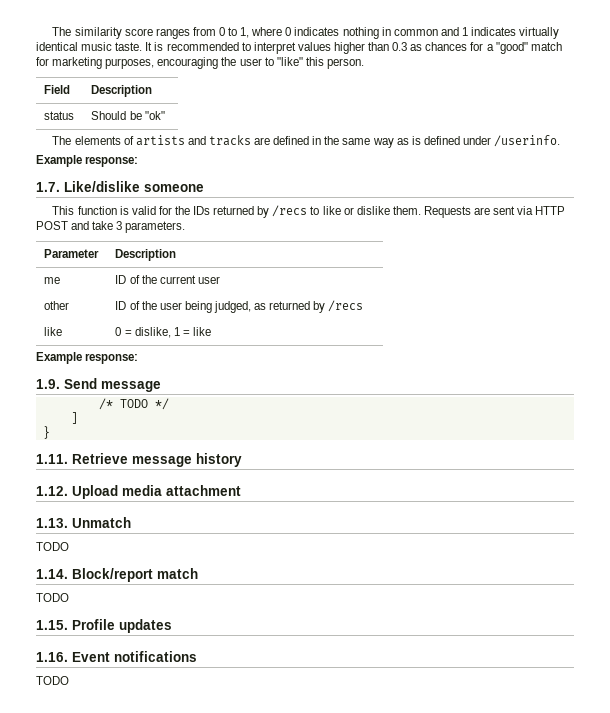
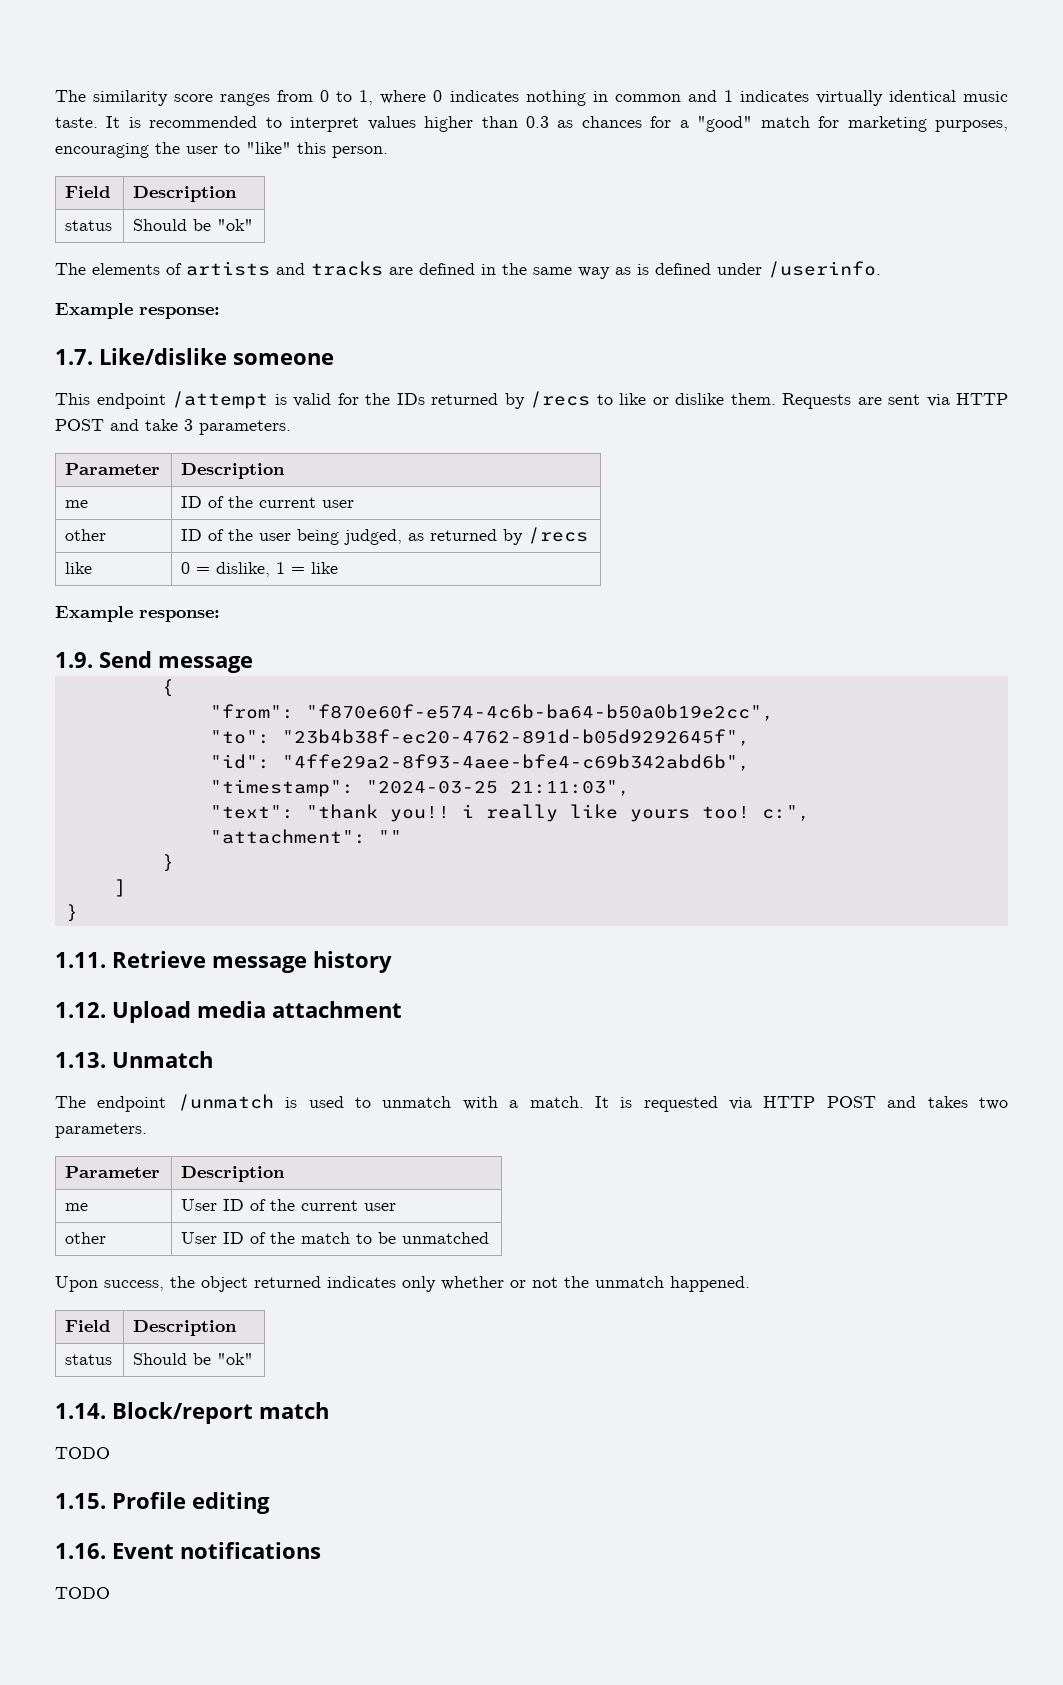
- This function is valid for the IDs returned by /recs to like or dislike them.
+ This endpoint /attempt is valid for the IDs returned by /recs to like or dislike them.
- /* TODO */
+ {
+ "from": "f870e60f-e574-4c6b-ba64-b50a0b19e2cc",
+ "to": "23b4b38f-ec20-4762-891d-b05d9292645f",
+ "id": "4ffe29a2-8f93-4aee-bfe4-c69b342abd6b",
+ "timestamp": "2024-03-25 21:11:03",
+ "text": "thank you!! i really like yours too! c:",
+ "attachment": ""
+ }
  1.13. Unmatch
- TODO
+ The endpoint /unmatch is used to unmatch with a match. It is requested via HTTP POST and takes two parameters.
+ Parameter | Description
+ me | User ID of the current user
+ other | User ID of the match to be unmatched
+ Upon success, the object returned indicates only whether or not the unmatch happened.
+ Field | Description
+ status | Should be "ok"
- 1.15. Profile updates
+ 1.15. Profile editing

